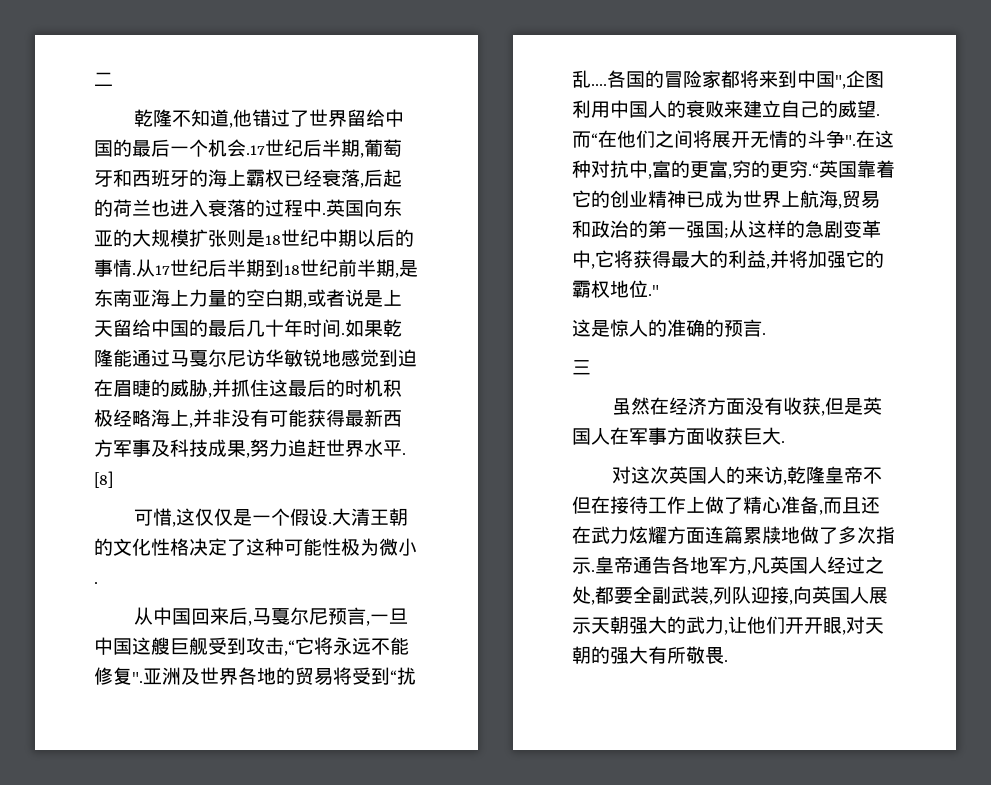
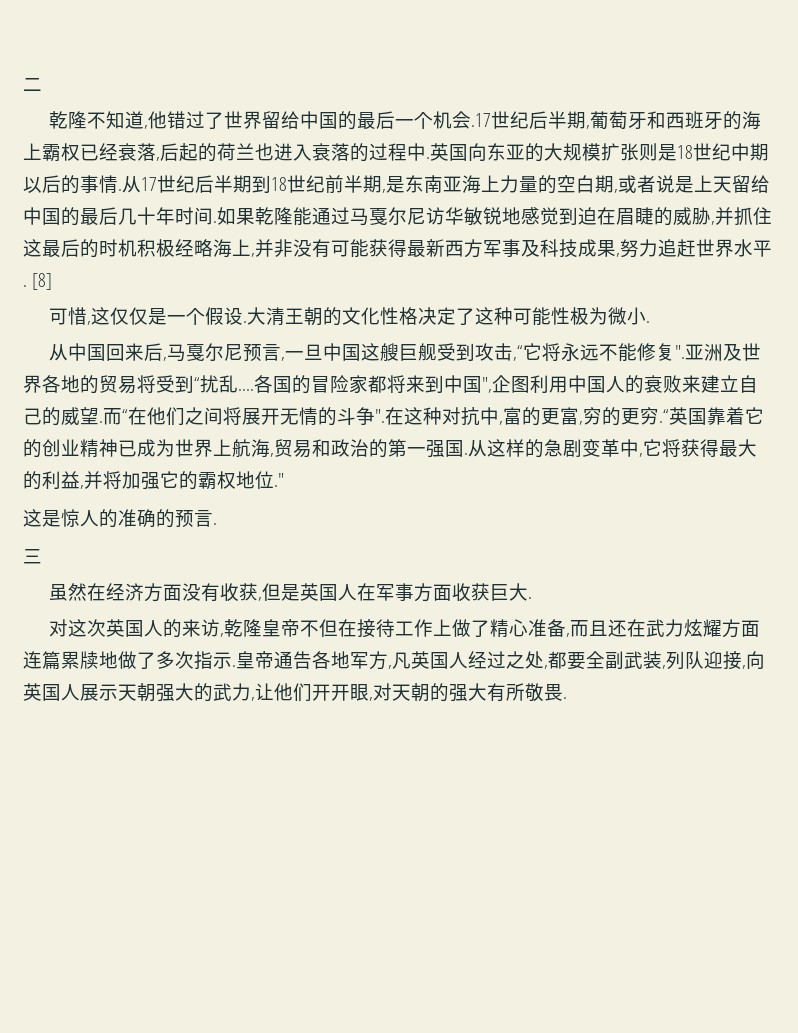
- 在这种对抗中,富的更富,穷的更穷.“英国靠着它的创业精神已成为世界上航海,贸易和政治的第一强国;从这样的急剧变革中,它将获得最大的利益,并将加强它的霸权地位."
+ 在这种对抗中,富的更富,穷的更穷.“英国靠着它的创业精神已成为世界上航海,贸易和政治的第一强国.从这样的急剧变革中,它将获得最大的利益,并将加强它的霸权地位."

